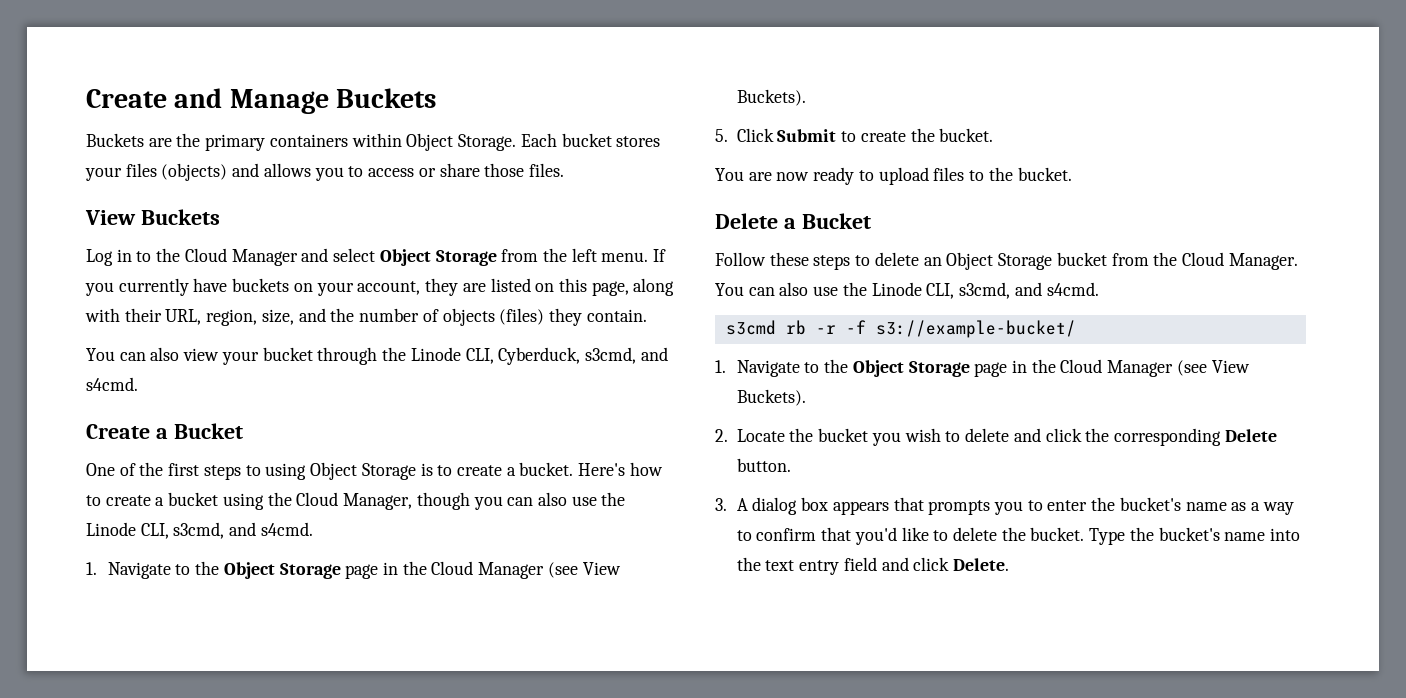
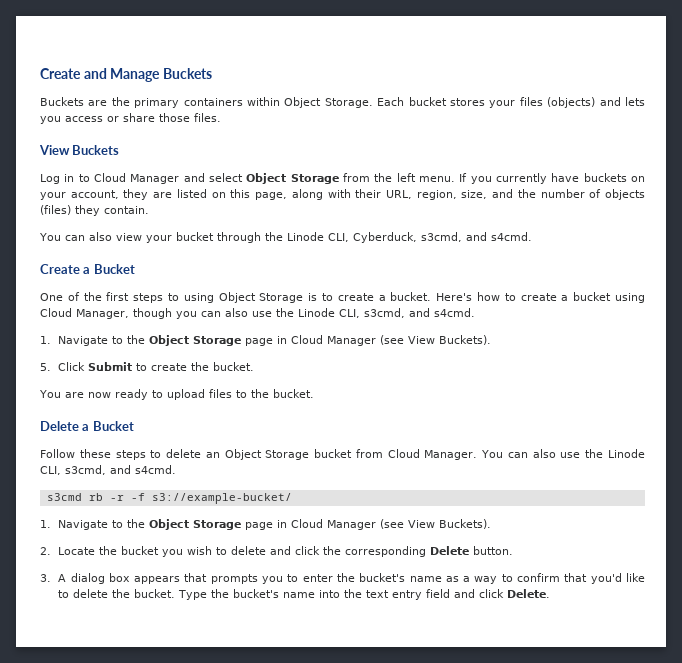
- Each bucket stores your files (objects) and allows you to access or share those files.
+ Each bucket stores your files (objects) and lets you access or share those files.
- Log in to the Cloud Manager and select Object Storage from the left menu.
+ Log in to Cloud Manager and select Object Storage from the left menu.
- Here's how to create a bucket using the Cloud Manager, though you can also use the Linode CLI, s3cmd, and s4cmd.
- 1. Navigate to the Object Storage page in the Cloud Manager (see View Buckets).
+ Here's how to create a bucket using Cloud Manager, though you can also use the Linode CLI, s3cmd, and s4cmd.
+ 1. Navigate to the Object Storage page in Cloud Manager (see View Buckets).
- Follow these steps to delete an Object Storage bucket from the Cloud Manager.
+ Follow these steps to delete an Object Storage bucket from Cloud Manager.
  s3cmd rb -r -f s3://example-bucket/
- 1. Navigate to the Object Storage page in the Cloud Manager (see View Buckets).
+ 1. Navigate to the Object Storage page in Cloud Manager (see View Buckets).

